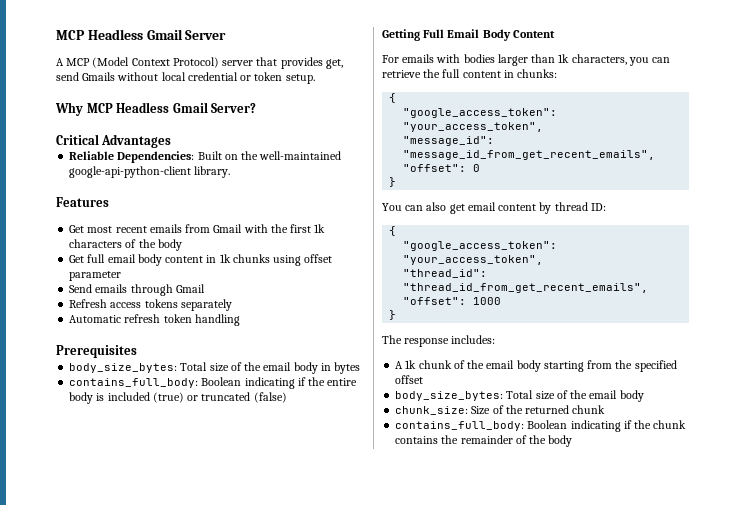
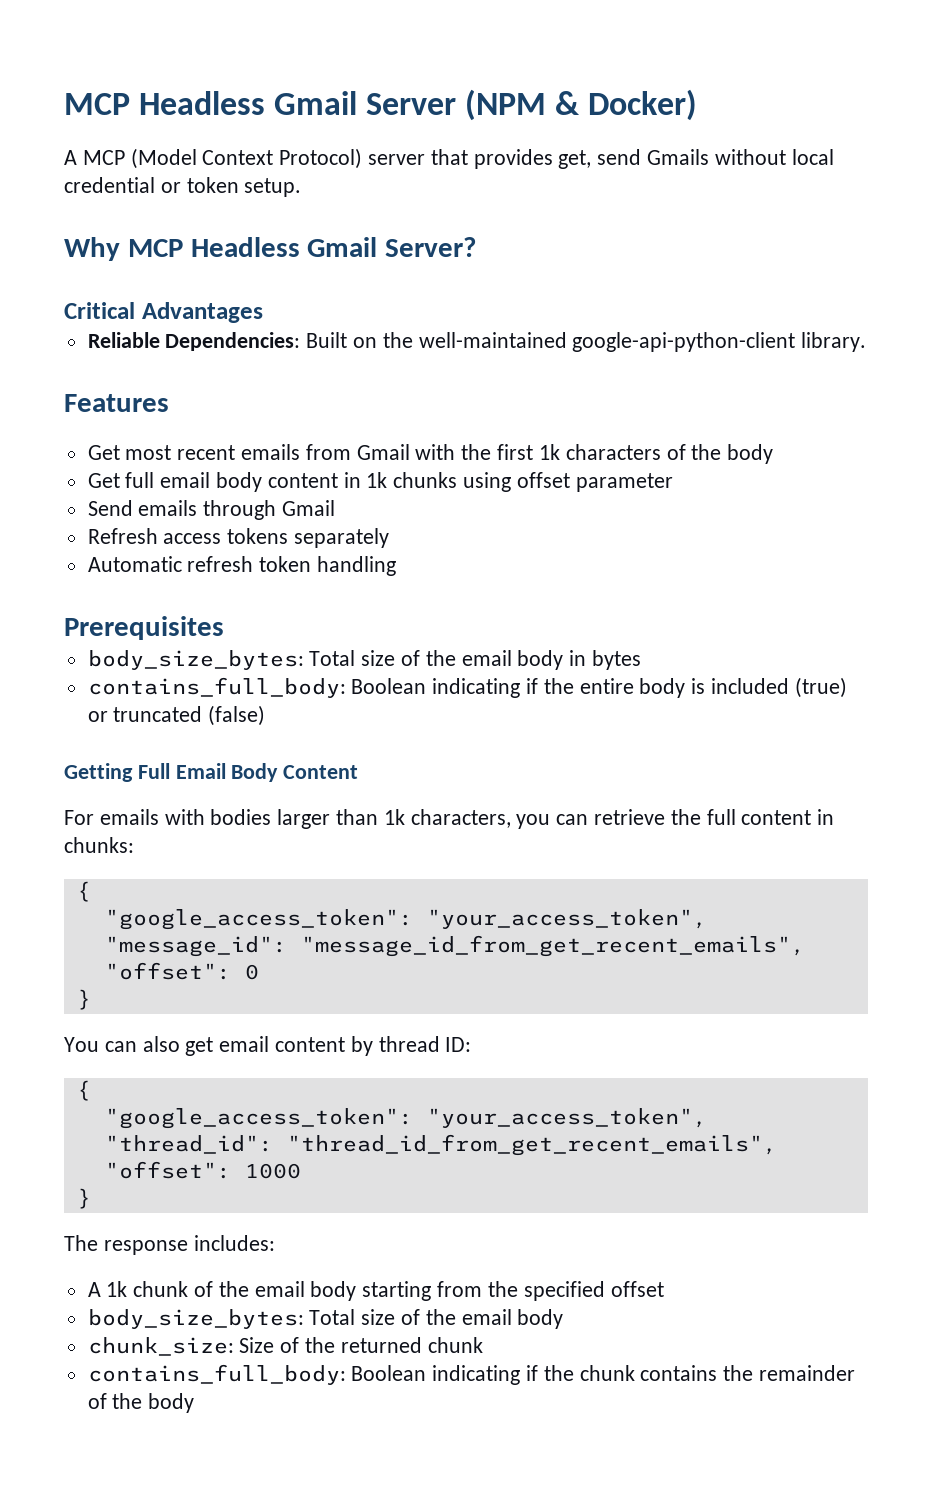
- MCP Headless Gmail Server
+ MCP Headless Gmail Server (NPM & Docker)

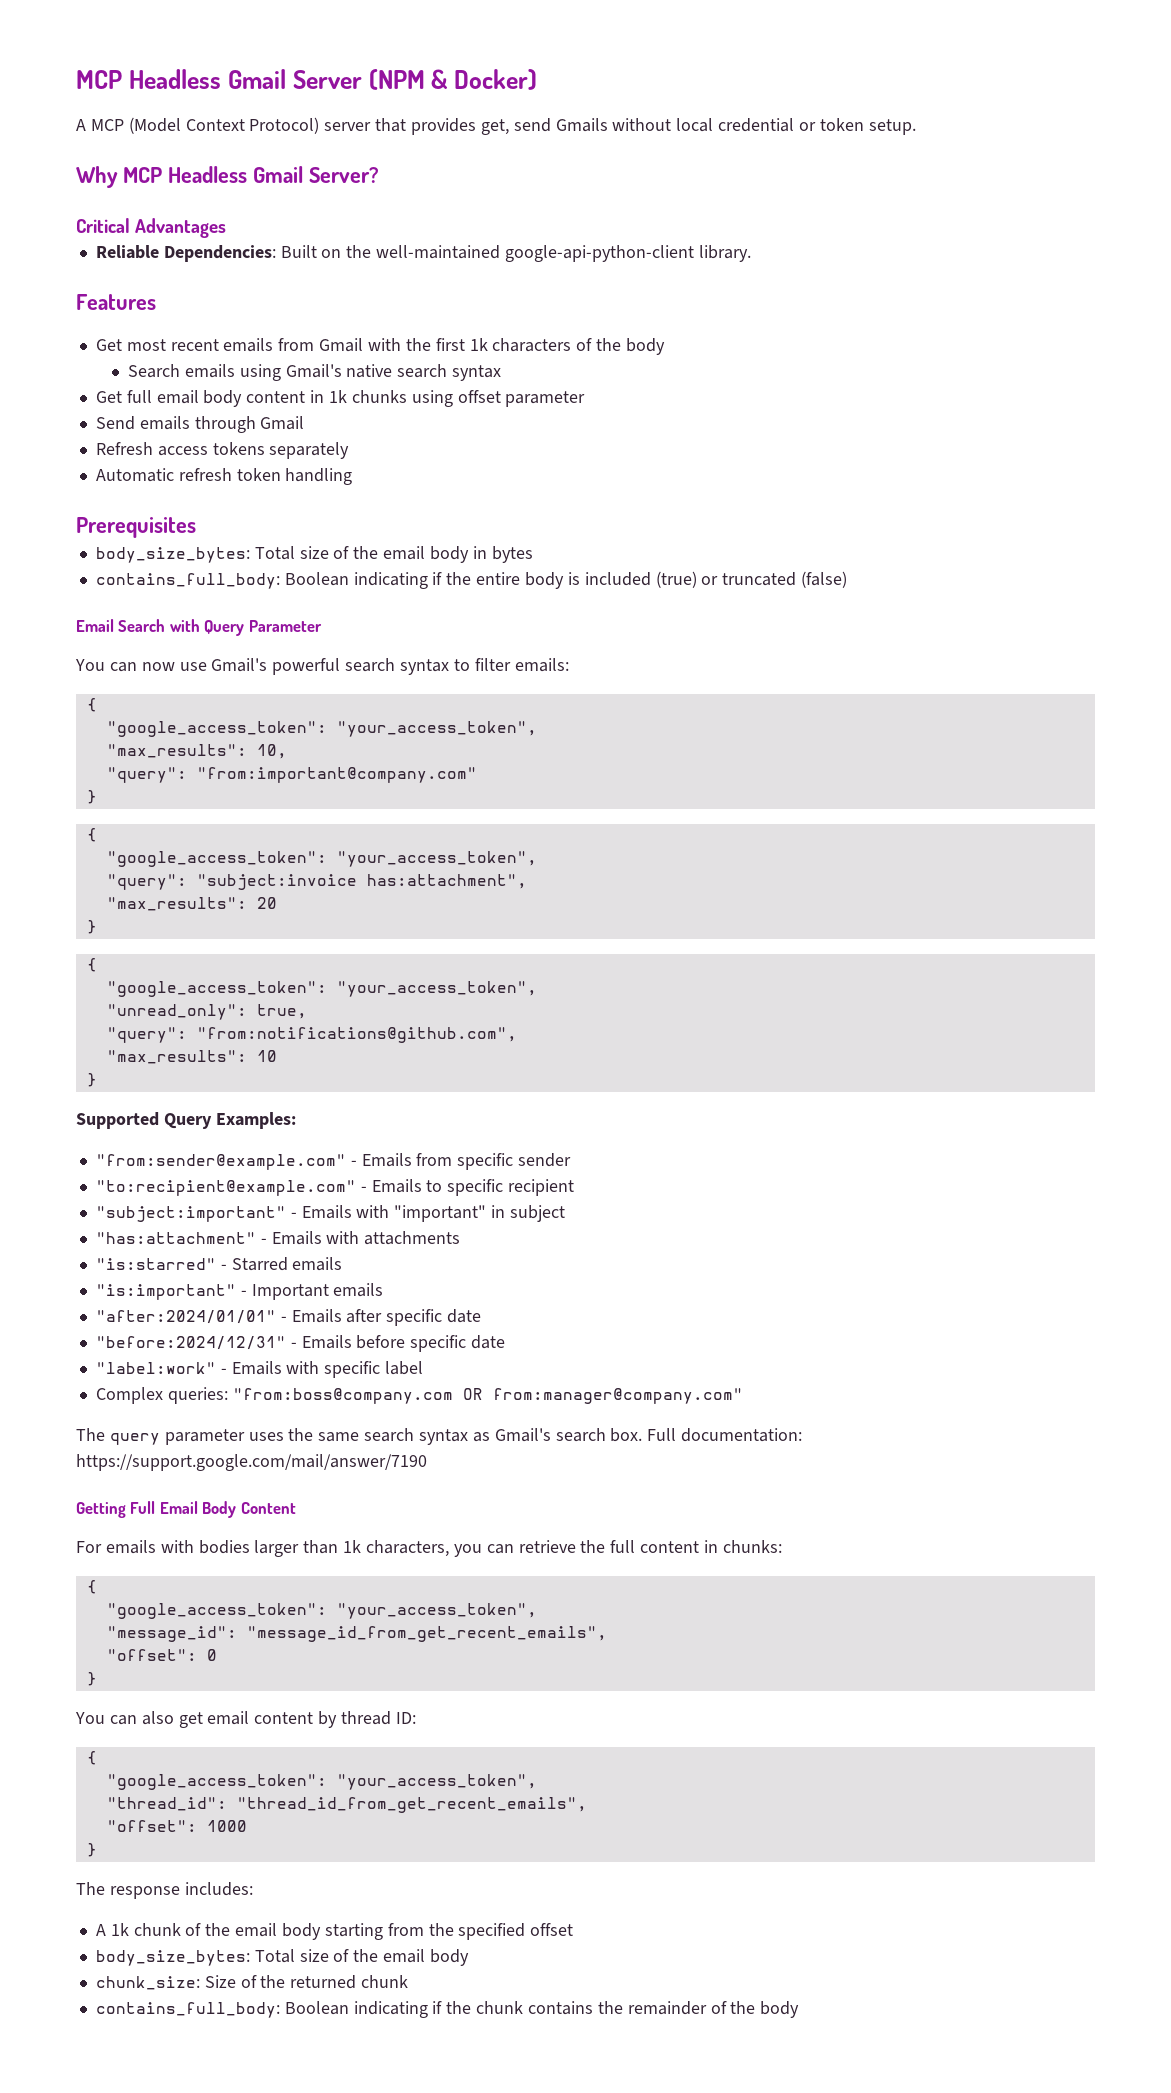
+ Search emails using Gmail's native search syntax
+ Email Search with Query Parameter
+ You can now use Gmail's powerful search syntax to filter emails:
+ {
+ "google_access_token": "your_access_token",
+ "max_results": 10,
+ "query": "from:important@company.com"
+ }
+ {
+ "google_access_token": "your_access_token",
+ "query": "subject:invoice has:attachment",
+ "max_results": 20
+ }
+ {
+ "google_access_token": "your_access_token",
+ "unread_only": true,
+ "query": "from:notifications@github.com",
+ "max_results": 10
+ }
+ Supported Query Examples:
+ "from:sender@example.com" - Emails from specific sender
+ "to:recipient@example.com" - Emails to specific recipient
+ "subject:important" - Emails with "important" in subject
+ "has:attachment" - Emails with attachments
+ "is:starred" - Starred emails
+ "is:important" - Important emails
+ "after:2024/01/01" - Emails after specific date
+ "before:2024/12/31" - Emails before specific date
+ "label:work" - Emails with specific label
+ Complex queries: "from:boss@company.com OR from:manager@company.com"
+ The query parameter uses the same search syntax as Gmail's search box. Full documentation: https://support.google.com/mail/answer/7190

